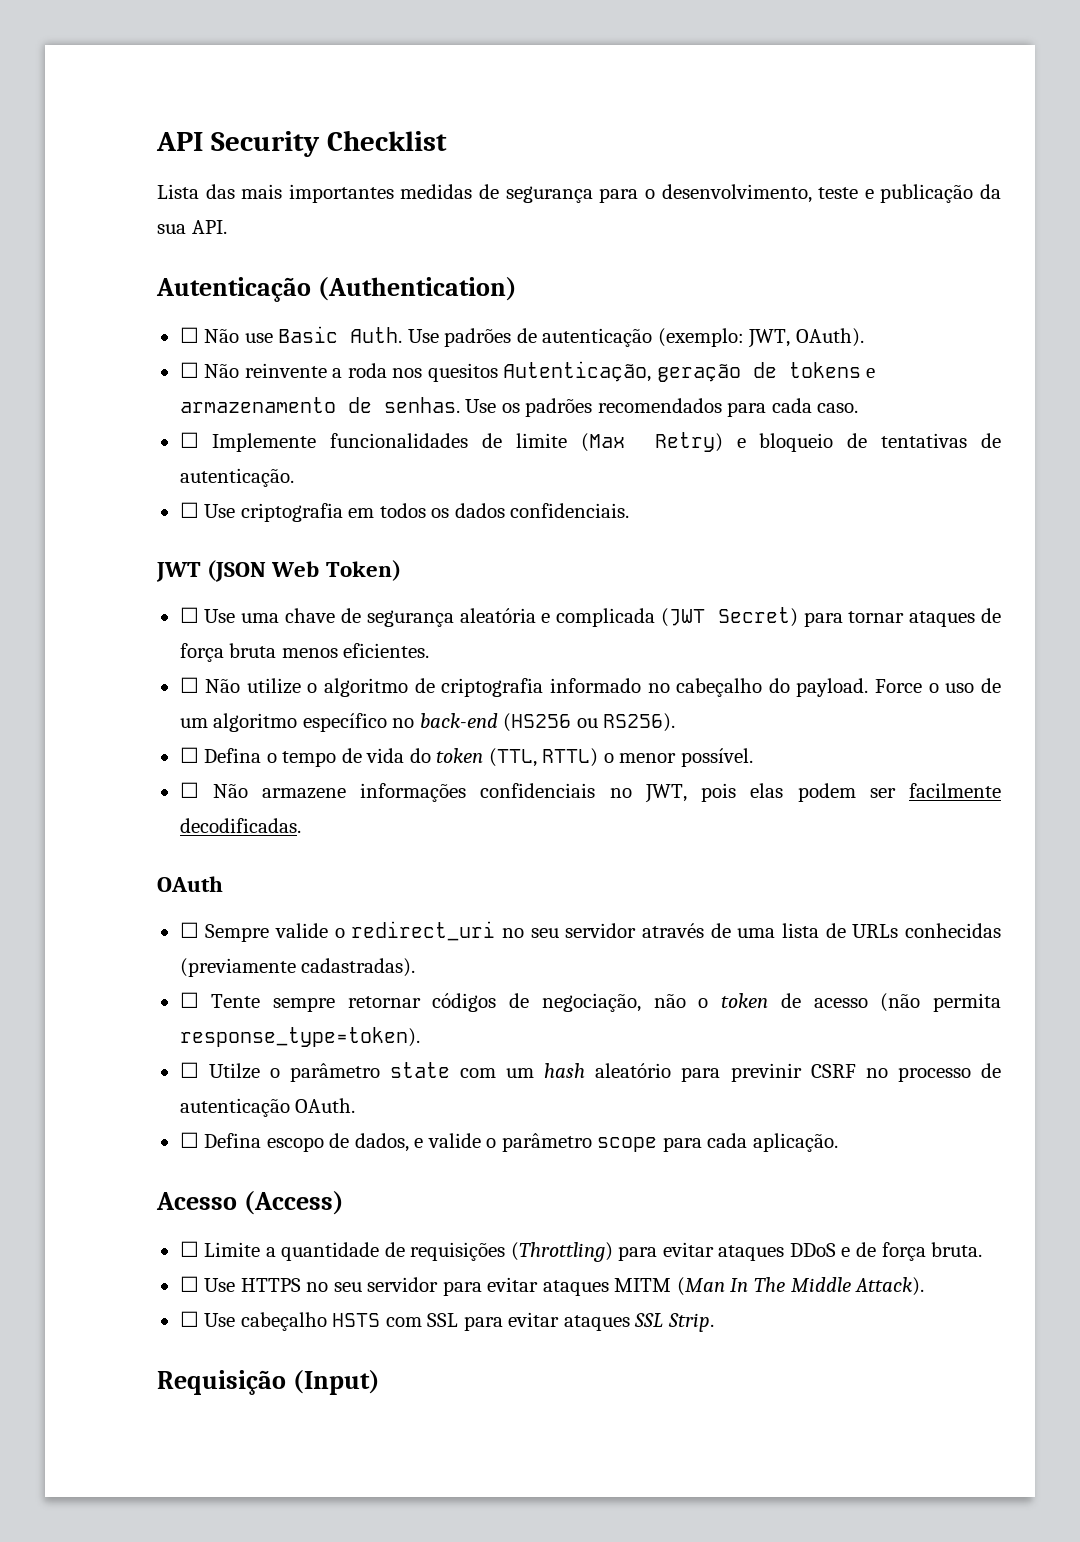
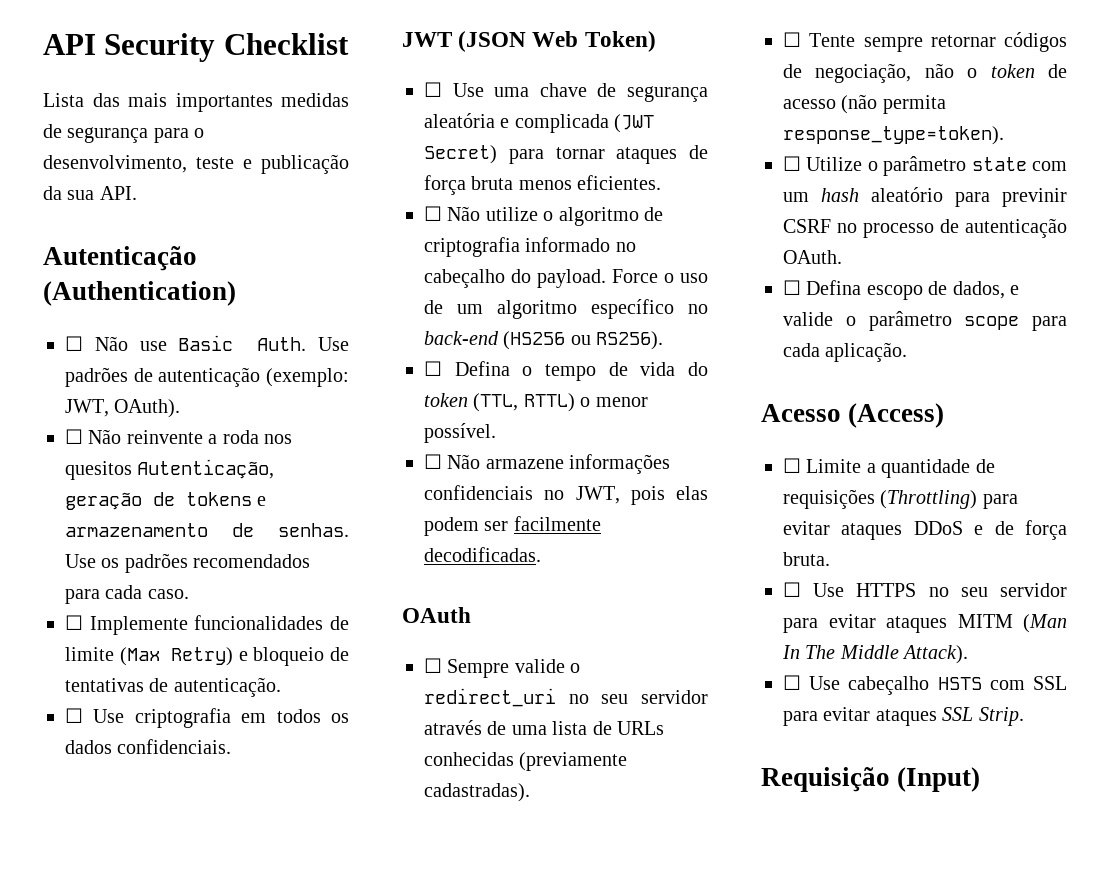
- ☐ Utilze o parâmetro state com um hash aleatório para previnir CSRF no processo de autenticação OAuth.
+ ☐ Utilize o parâmetro state com um hash aleatório para previnir CSRF no processo de autenticação OAuth.

